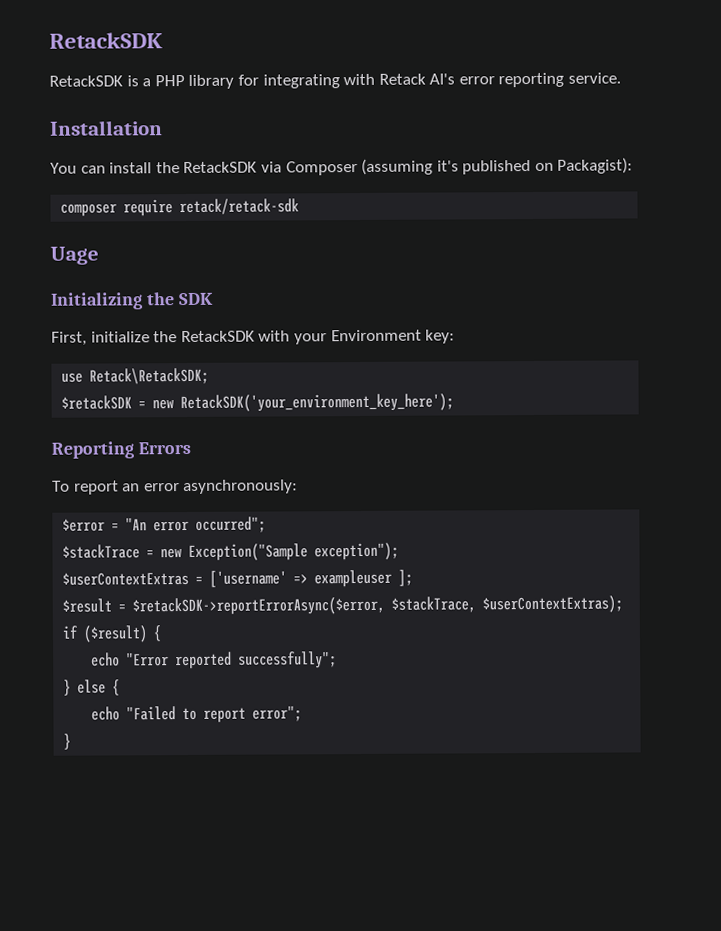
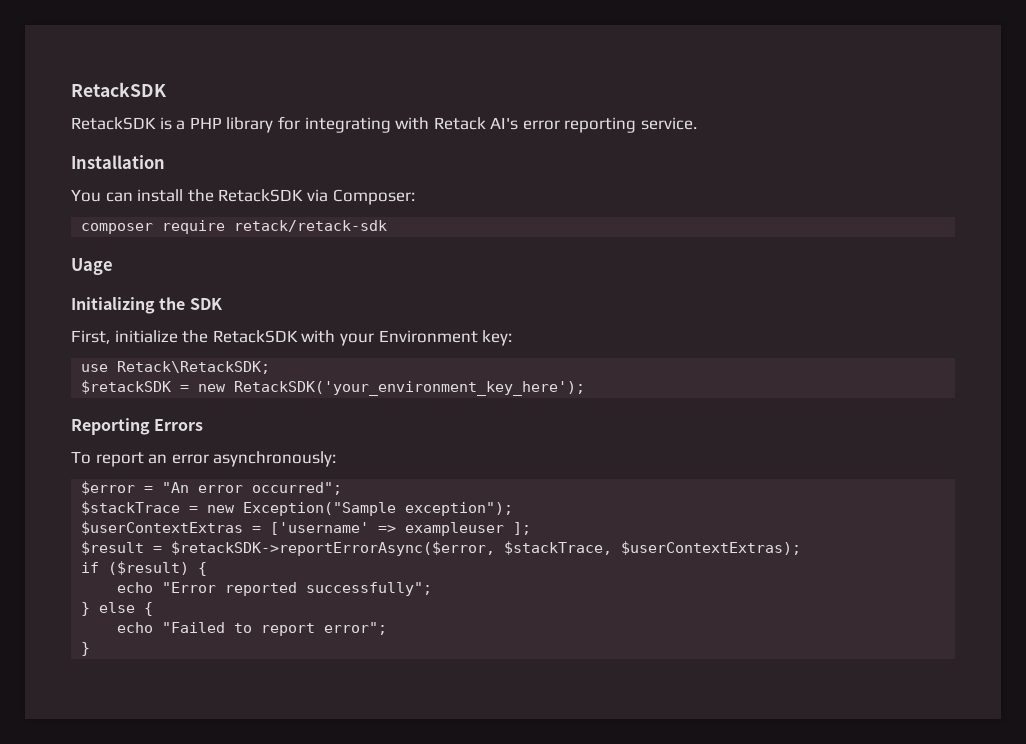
- You can install the RetackSDK via Composer (assuming it's published on Packagist):
+ You can install the RetackSDK via Composer:

